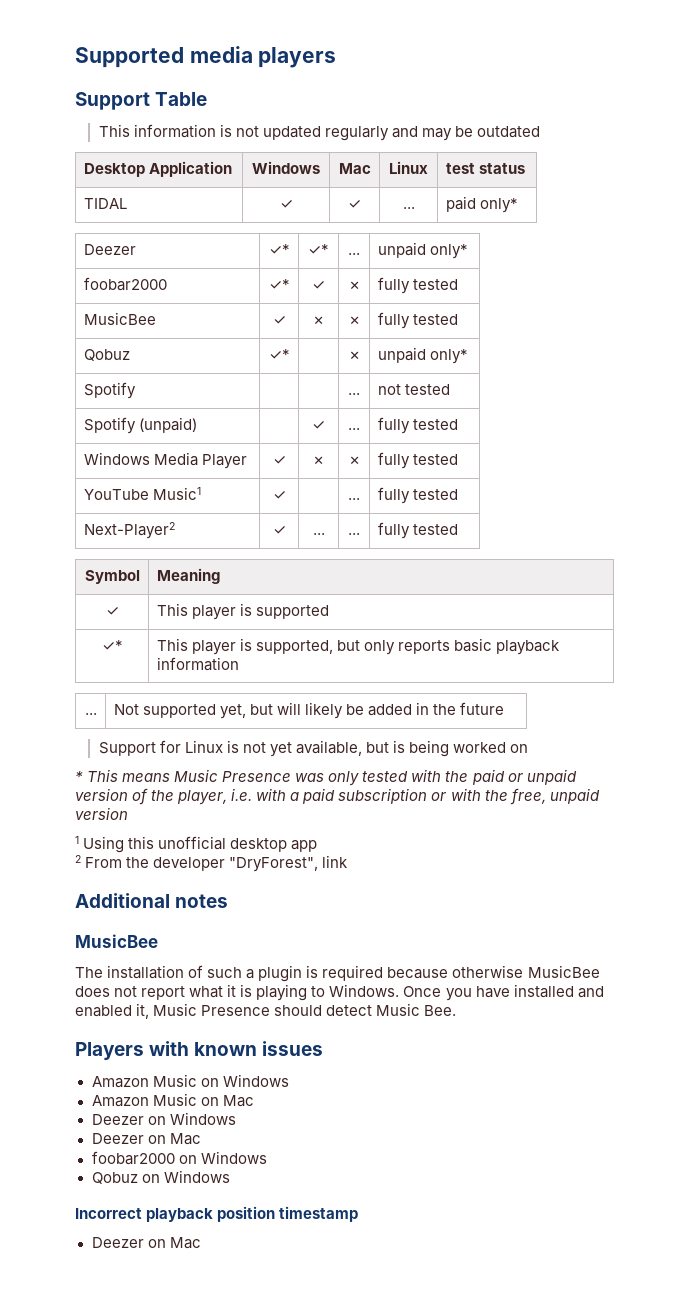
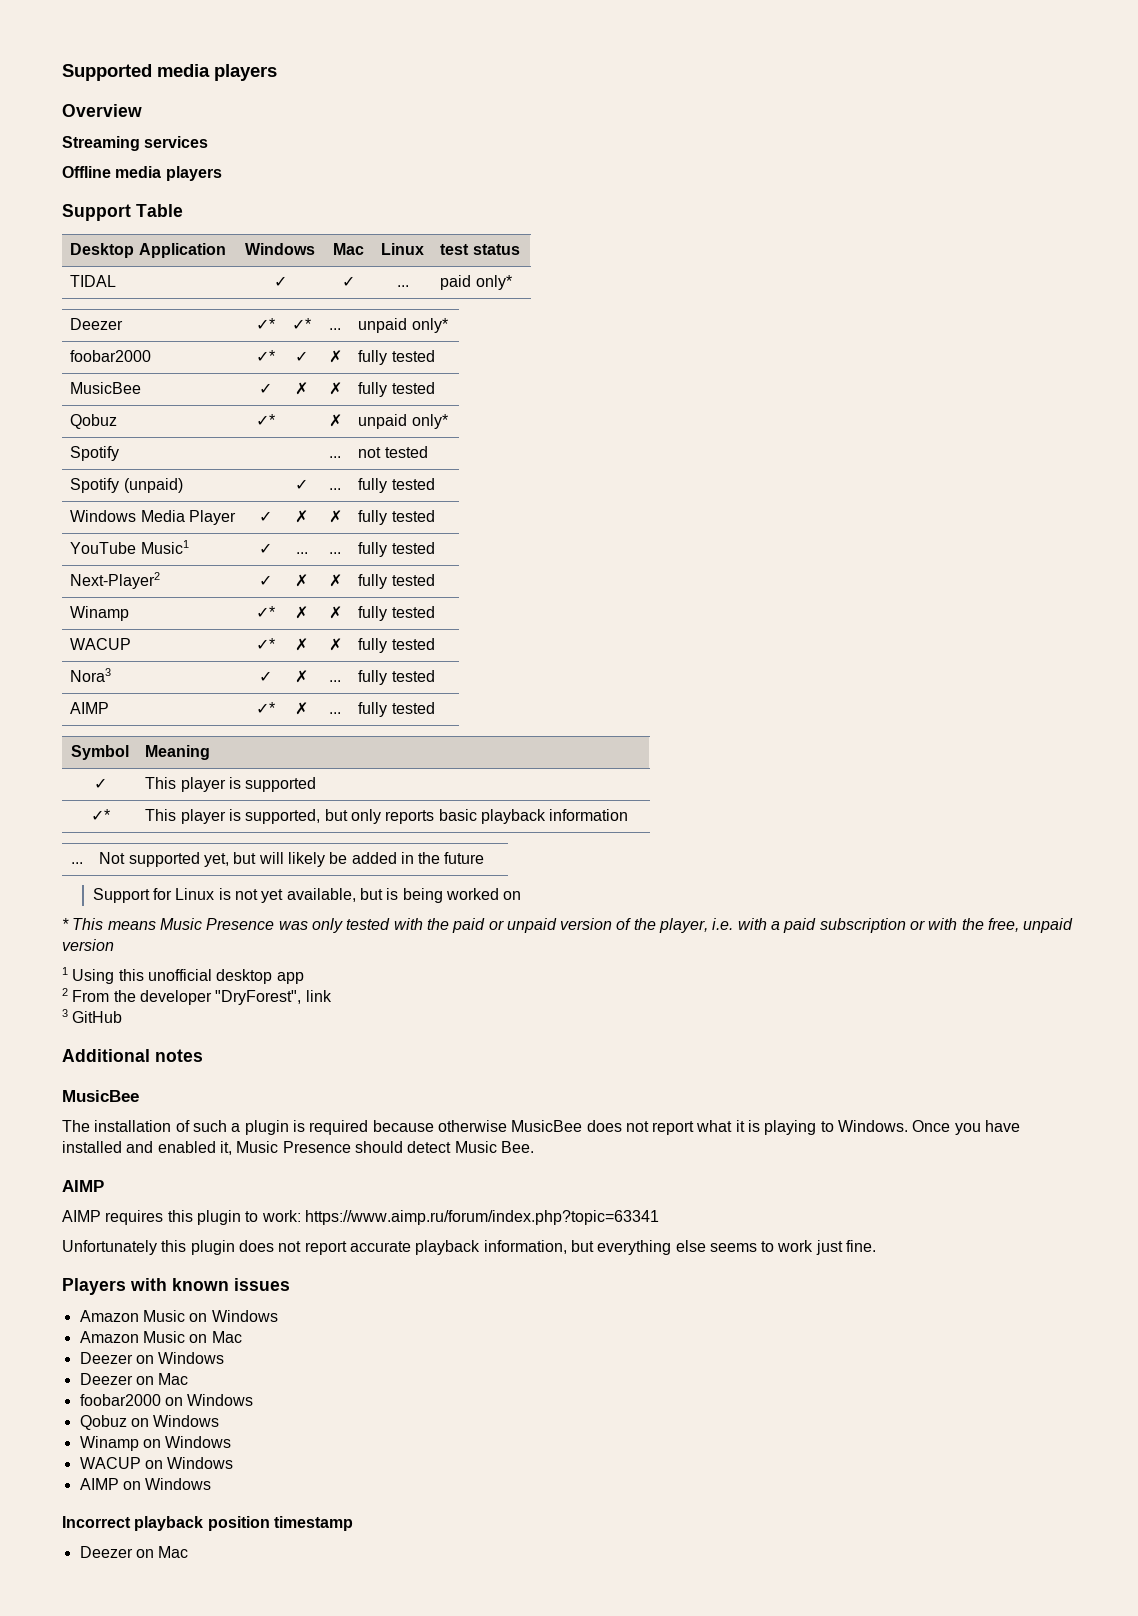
+ Overview
+ Streaming services
+ Offline media players
  Support Table
- This information is not updated regularly and may be outdated
- YouTube Music1 | ✓ | | ... | fully tested
+ YouTube Music1 | ✓ | ... | ... | fully tested
- Next-Player2 | ✓ | ... | ... | fully tested
+ Next-Player2 | ✓ | ✗ | ✗ | fully tested
+ Winamp | ✓* | ✗ | ✗ | fully tested
+ WACUP | ✓* | ✗ | ✗ | fully tested
+ Nora3 | ✓ | ✗ | ... | fully tested
+ AIMP | ✓* | ✗ | ... | fully tested
+ 3 GitHub
  Once you have installed and enabled it, Music Presence should detect Music Bee.
+ AIMP
+ AIMP requires this plugin to work: https://www.aimp.ru/forum/index.php?topic=63341
+ Unfortunately this plugin does not report accurate playback information, but everything else seems to work just fine.
+ Winamp on Windows
+ WACUP on Windows
+ AIMP on Windows

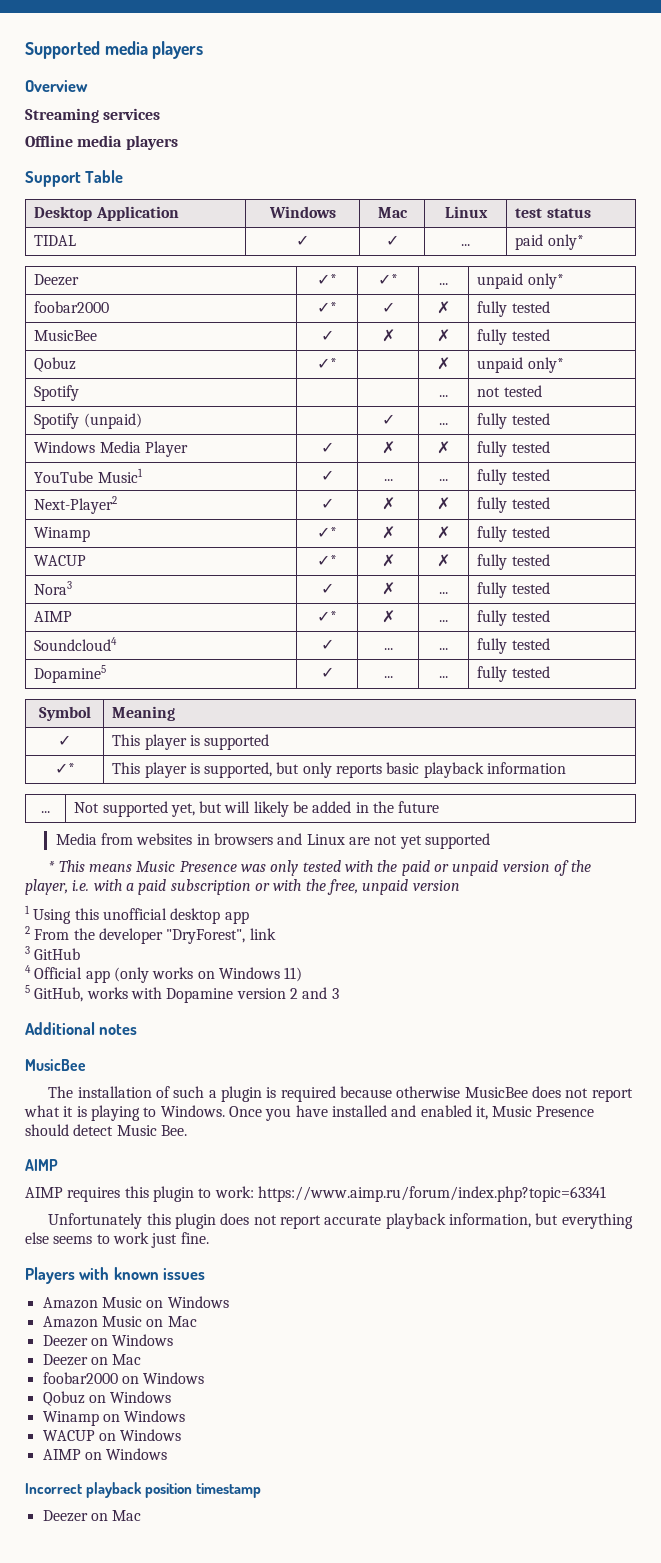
+ Soundcloud4 | ✓ | ... | ... | fully tested
+ Dopamine5 | ✓ | ... | ... | fully tested
- Support for Linux is not yet available, but is being worked on
+ Media from websites in browsers and Linux are not yet supported
+ 4 Official app (only works on Windows 11)
+ 5 GitHub, works with Dopamine version 2 and 3

